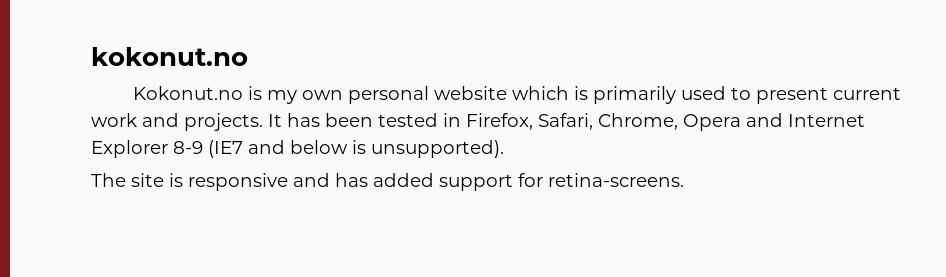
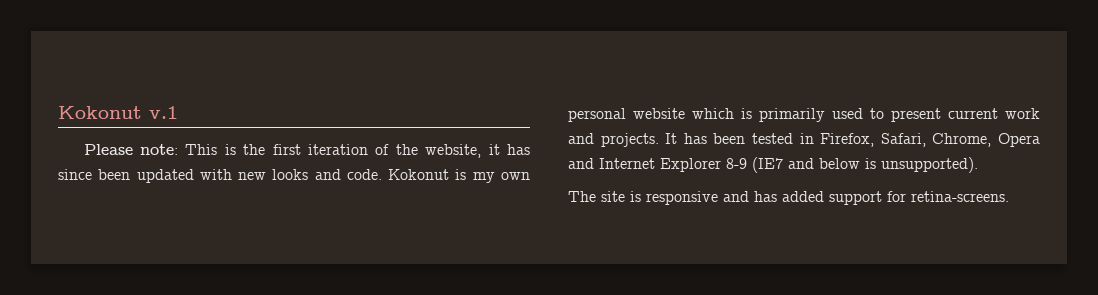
- kokonut.no
- Kokonut.no is my own personal website which is primarily used to present current work and projects.
+ Kokonut v.1
+ Please note: This is the first iteration of the website, it has since been updated with new looks and code. Kokonut is my own personal website which is primarily used to present current work and projects.

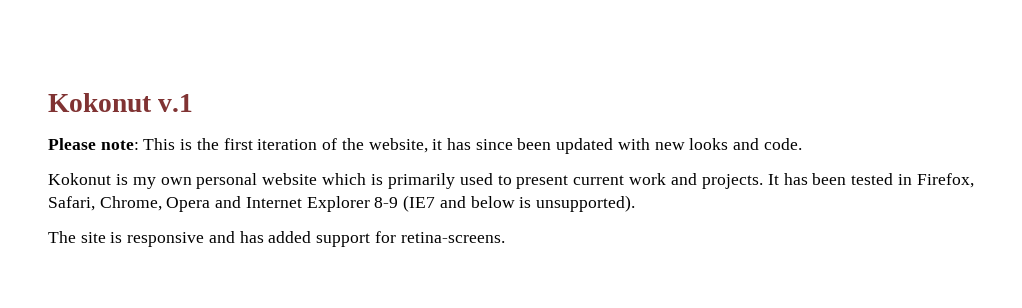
- Please note: This is the first iteration of the website, it has since been updated with new looks and code. Kokonut is my own personal website which is primarily used to present current work and projects.
+ Please note: This is the first iteration of the website, it has since been updated with new looks and code.
+ Kokonut is my own personal website which is primarily used to present current work and projects.

